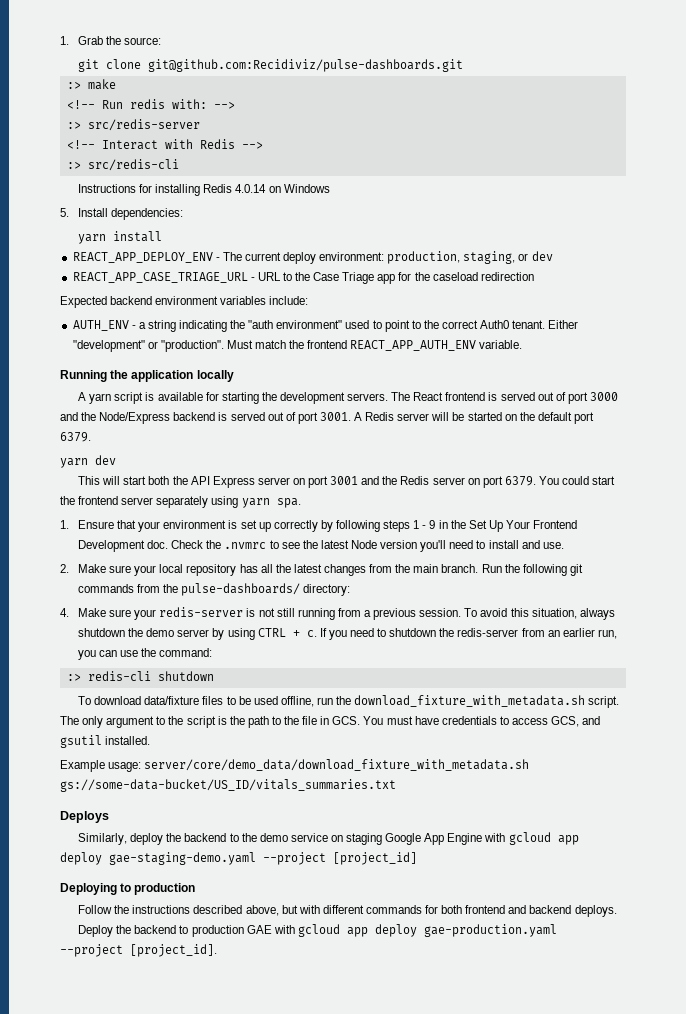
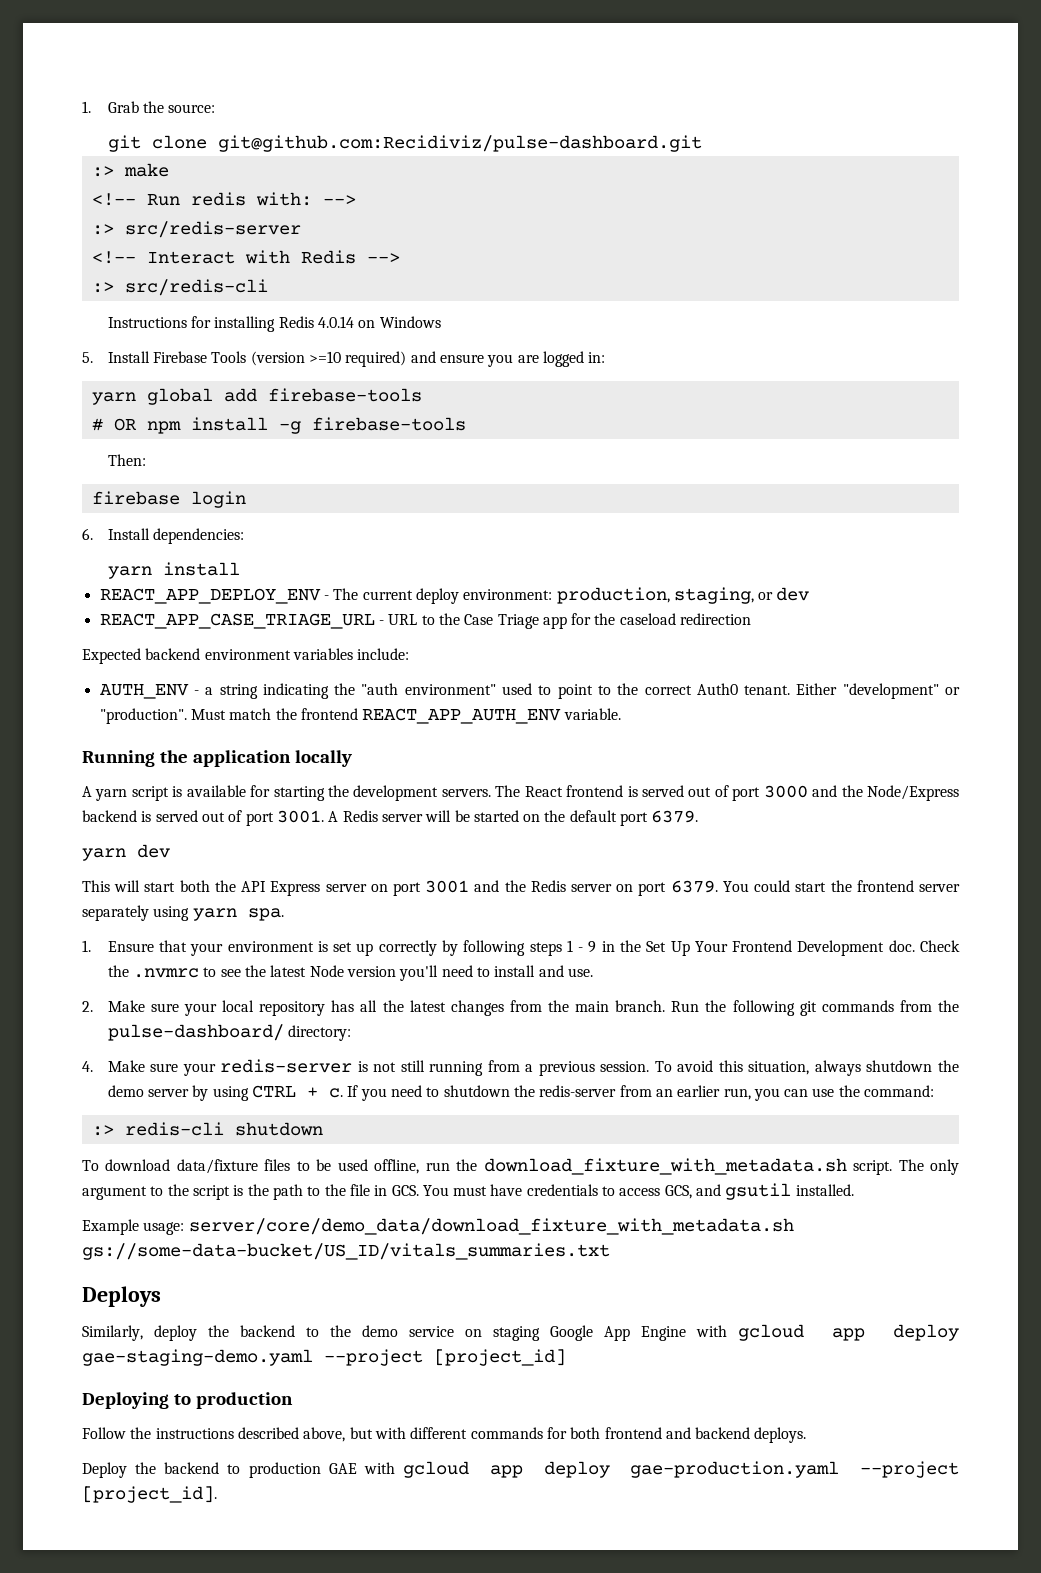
- git clone git@github.com:Recidiviz/pulse-dashboards.git
+ git clone git@github.com:Recidiviz/pulse-dashboard.git
- 5. Install dependencies:
+ 5. Install Firebase Tools (version >=10 required) and ensure you are logged in:
+ yarn global add firebase-tools
+ # OR npm install -g firebase-tools
+ Then:
+ firebase login
+ 6. Install dependencies:
- Run the following git commands from the pulse-dashboards/ directory:
+ Run the following git commands from the pulse-dashboard/ directory:

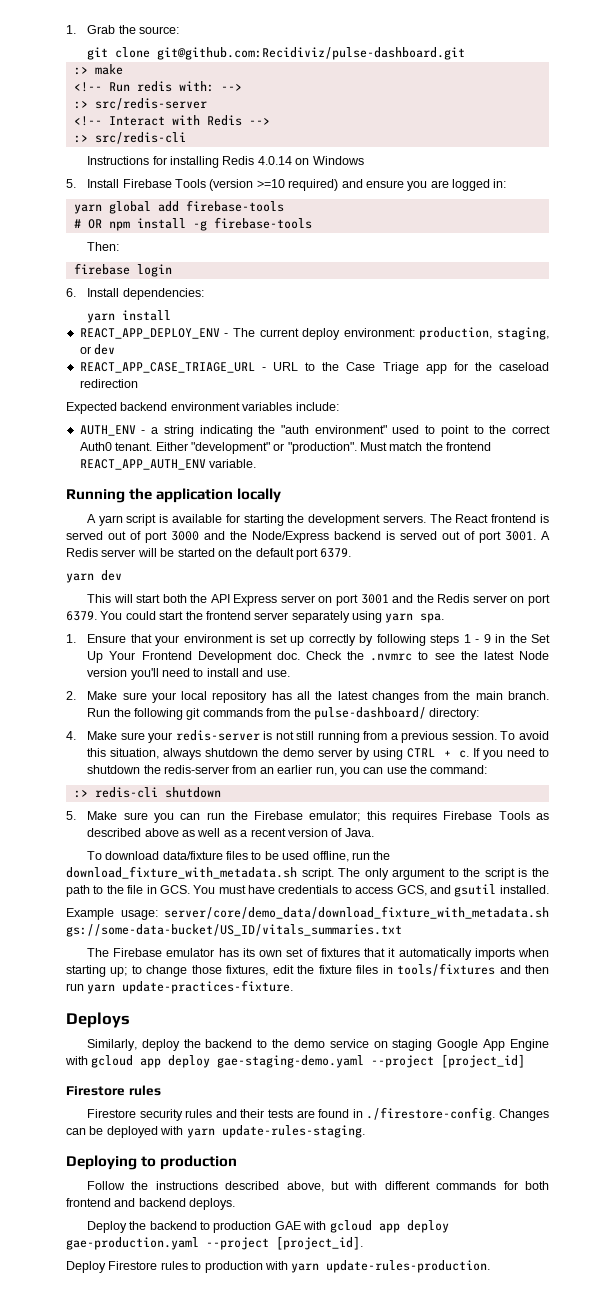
+ 5. Make sure you can run the Firebase emulator; this requires Firebase Tools as described above as well as a recent version of Java.
+ The Firebase emulator has its own set of fixtures that it automatically imports when starting up; to change those fixtures, edit the fixture files in tools/fixtures and then run yarn update-practices-fixture.
  Similarly, deploy the backend to the demo service on staging Google App Engine with gcloud app deploy gae-staging-demo.yaml --project [project_id]
+ Firestore rules
+ Firestore security rules and their tests are found in ./firestore-config. Changes can be deployed with yarn update-rules-staging.
+ Deploy Firestore rules to production with yarn update-rules-production.

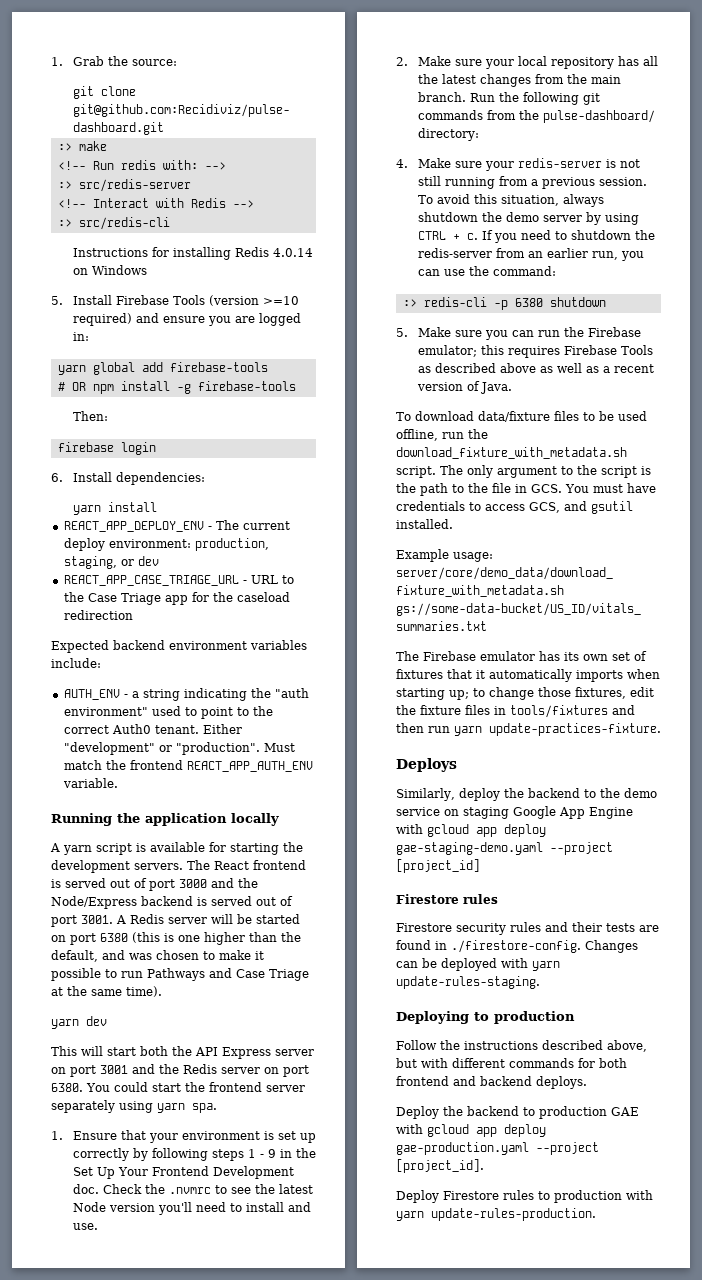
- A Redis server will be started on the default port 6379.
+ A Redis server will be started on port 6380 (this is one higher than the default, and was chosen to make it possible to run Pathways and Case Triage at the same time).
- This will start both the API Express server on port 3001 and the Redis server on port 6379.
+ This will start both the API Express server on port 3001 and the Redis server on port 6380.
- :> redis-cli shutdown
+ :> redis-cli -p 6380 shutdown

